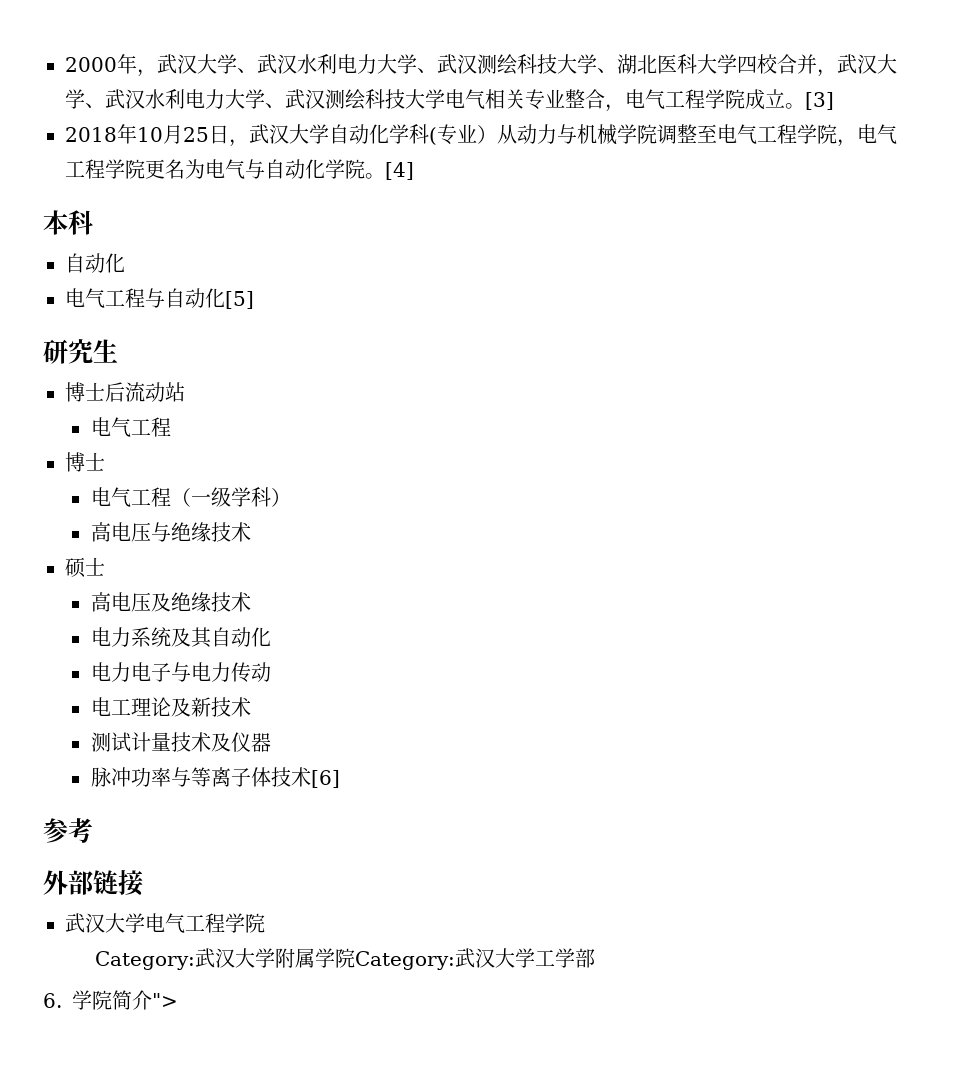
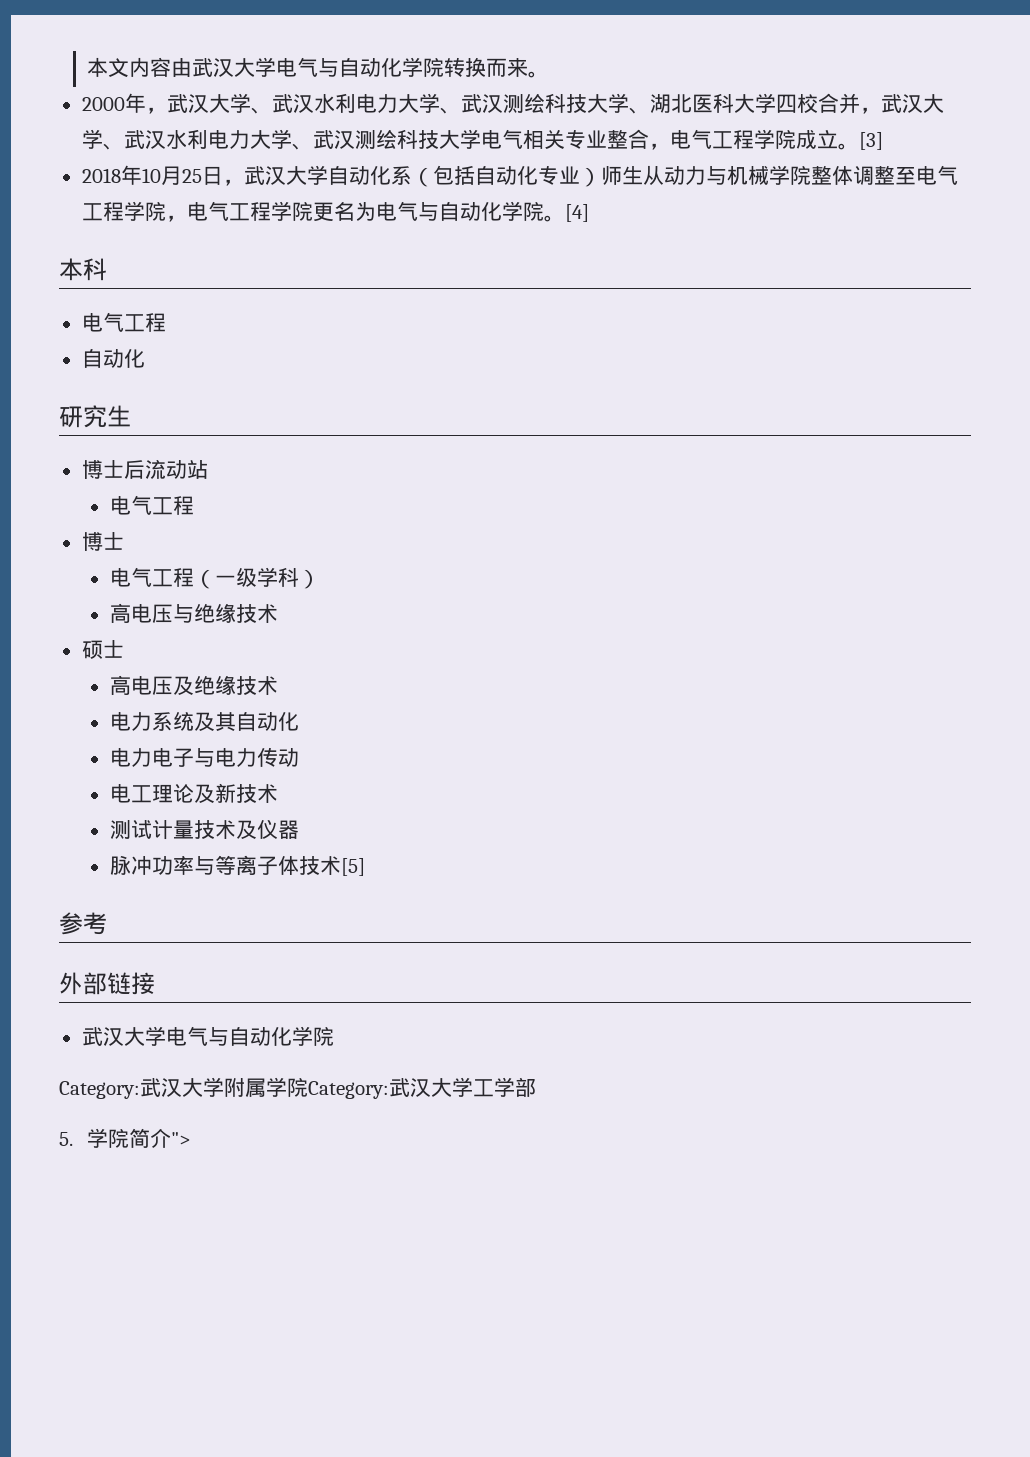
+ 本文内容由武汉大学电气与自动化学院转换而来。
- 2018年10月25日，武汉大学自动化学科(专业）从动力与机械学院调整至电气工程学院，电气工程学院更名为电气与自动化学院。
+ 2018年10月25日，武汉大学自动化系（包括自动化专业）师生从动力与机械学院整体调整至电气工程学院，电气工程学院更名为电气与自动化学院。
  本科
+ 电气工程
  自动化
- 电气工程与自动化[5]
- 脉冲功率与等离子体技术[6]
+ 脉冲功率与等离子体技术[5]
  外部链接
- 武汉大学电气工程学院
+ 武汉大学电气与自动化学院
- 6.学院简介">
+ 5.学院简介">

